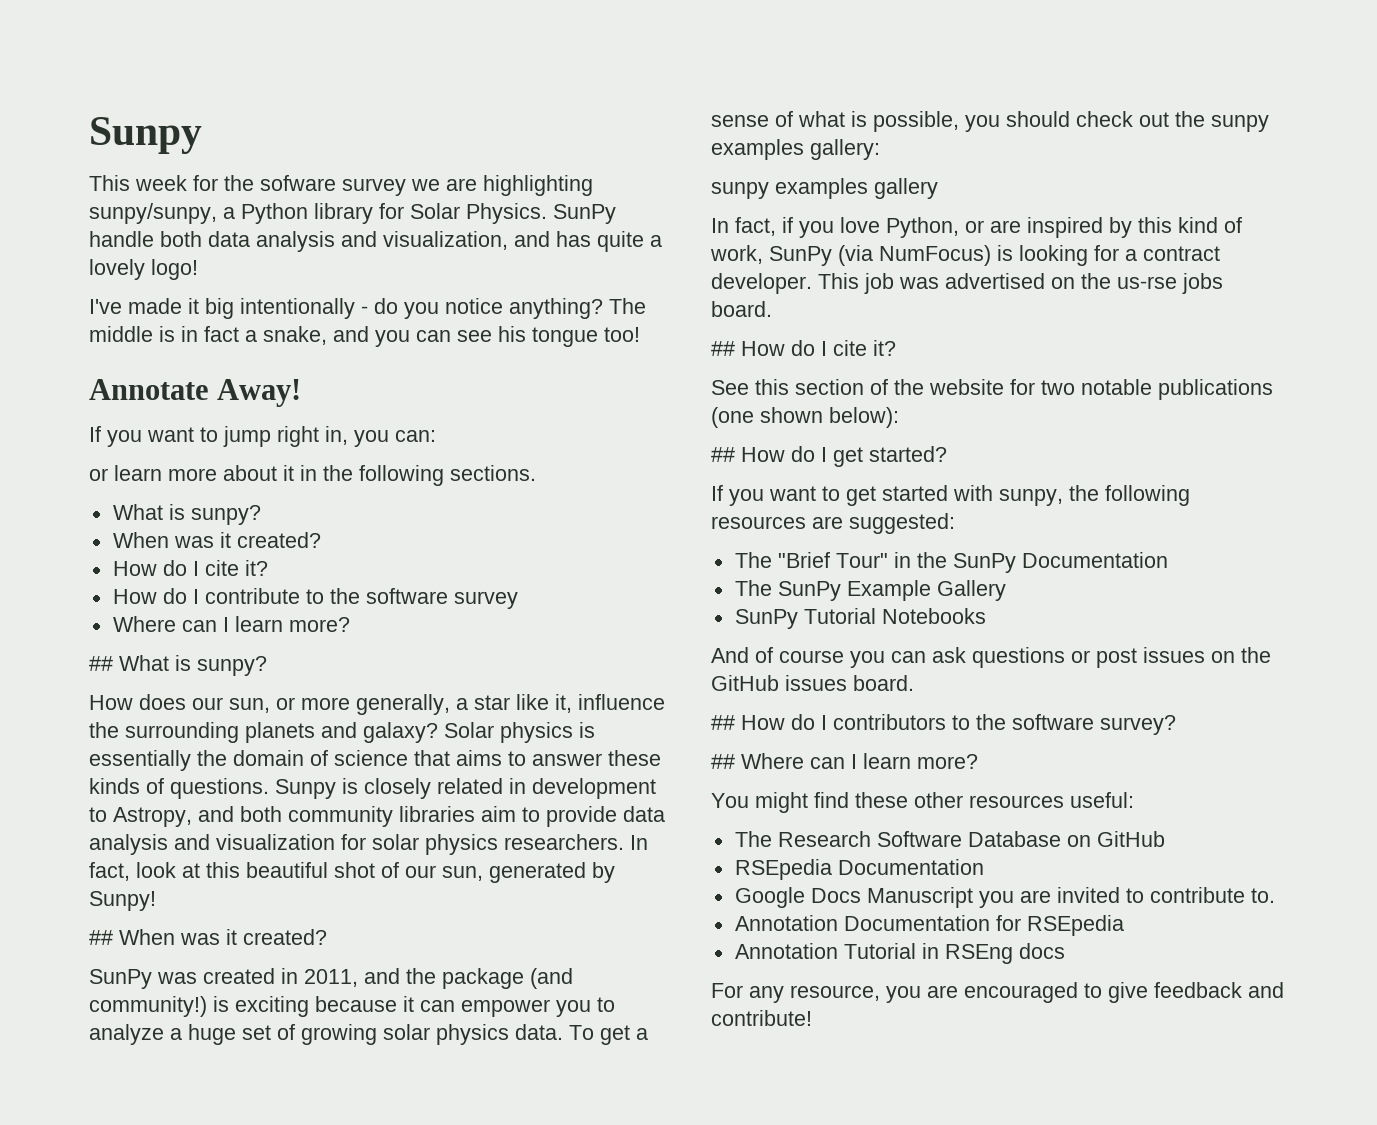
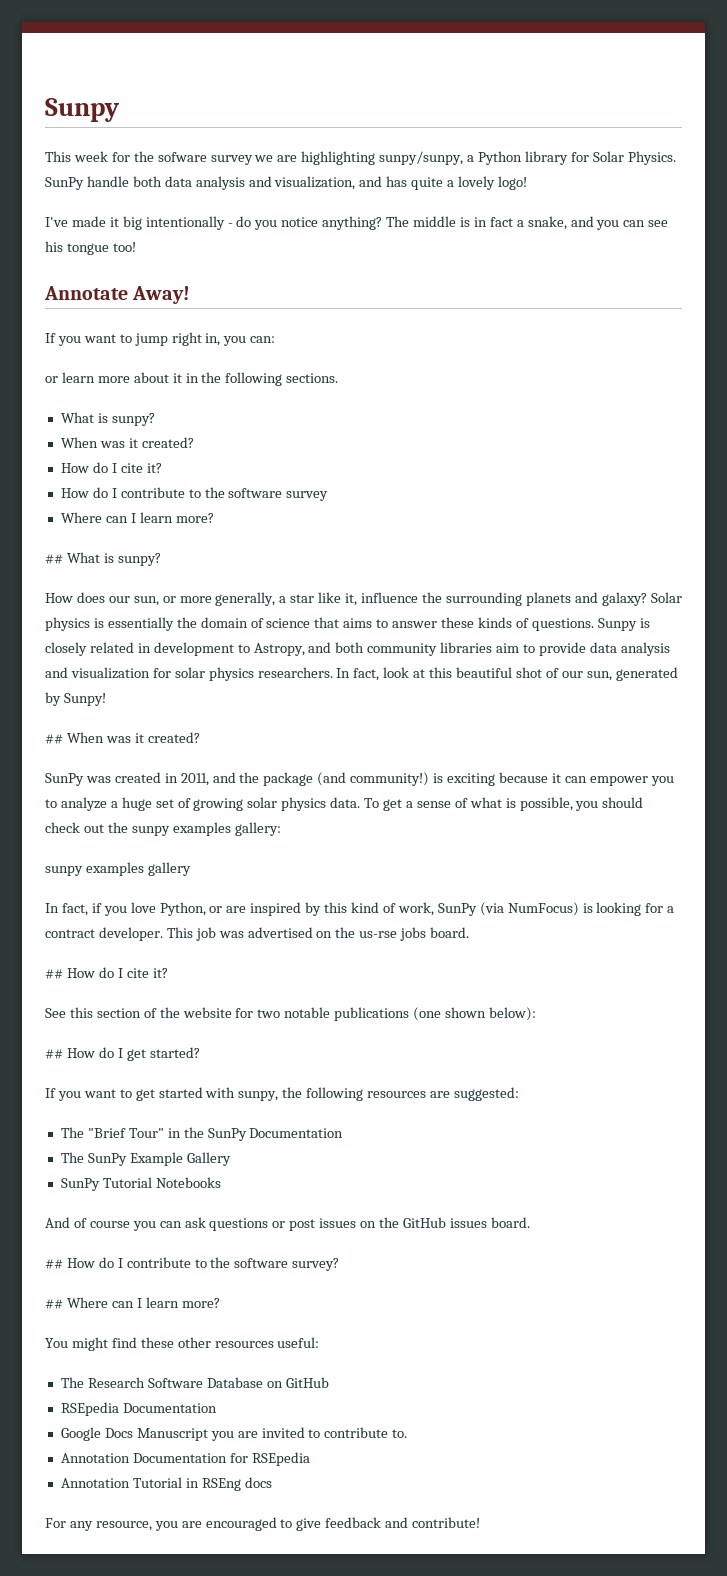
- ## How do I contributors to the software survey?
+ ## How do I contribute to the software survey?

